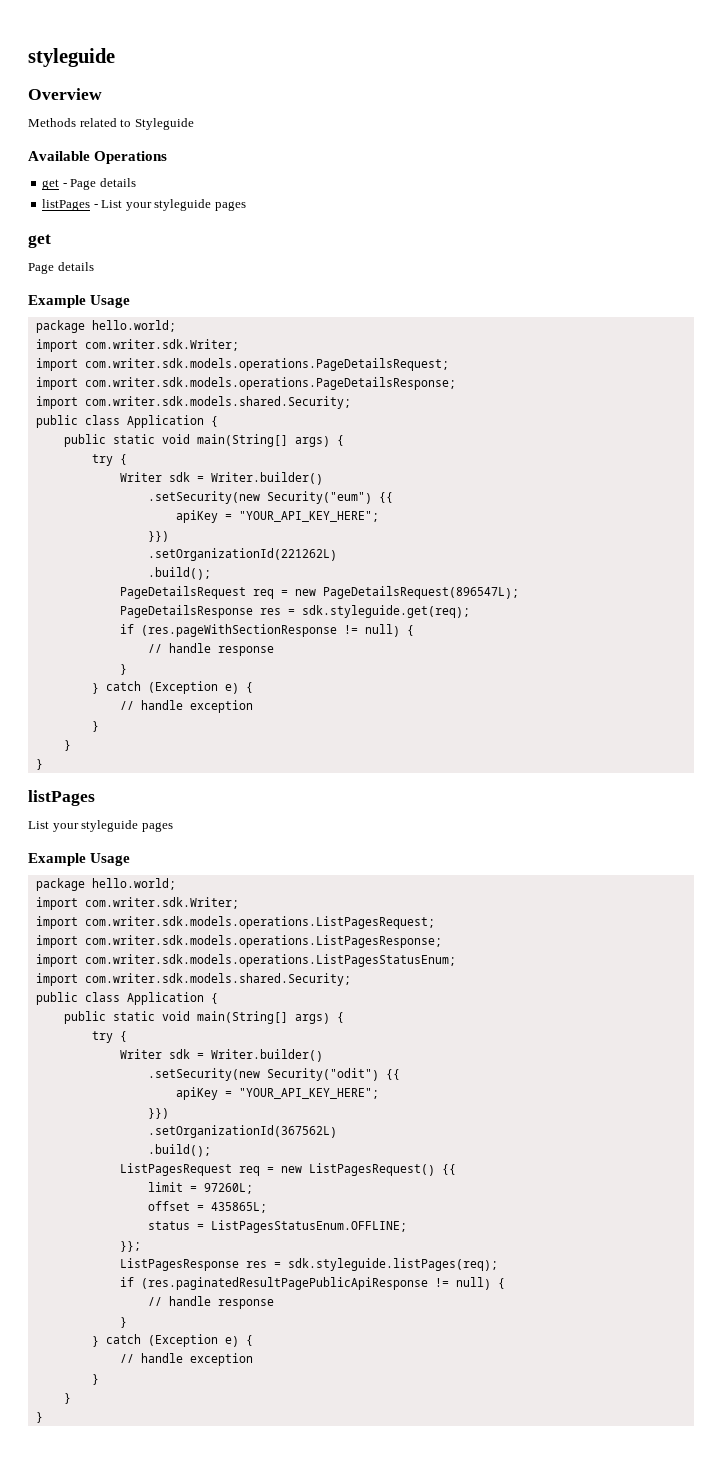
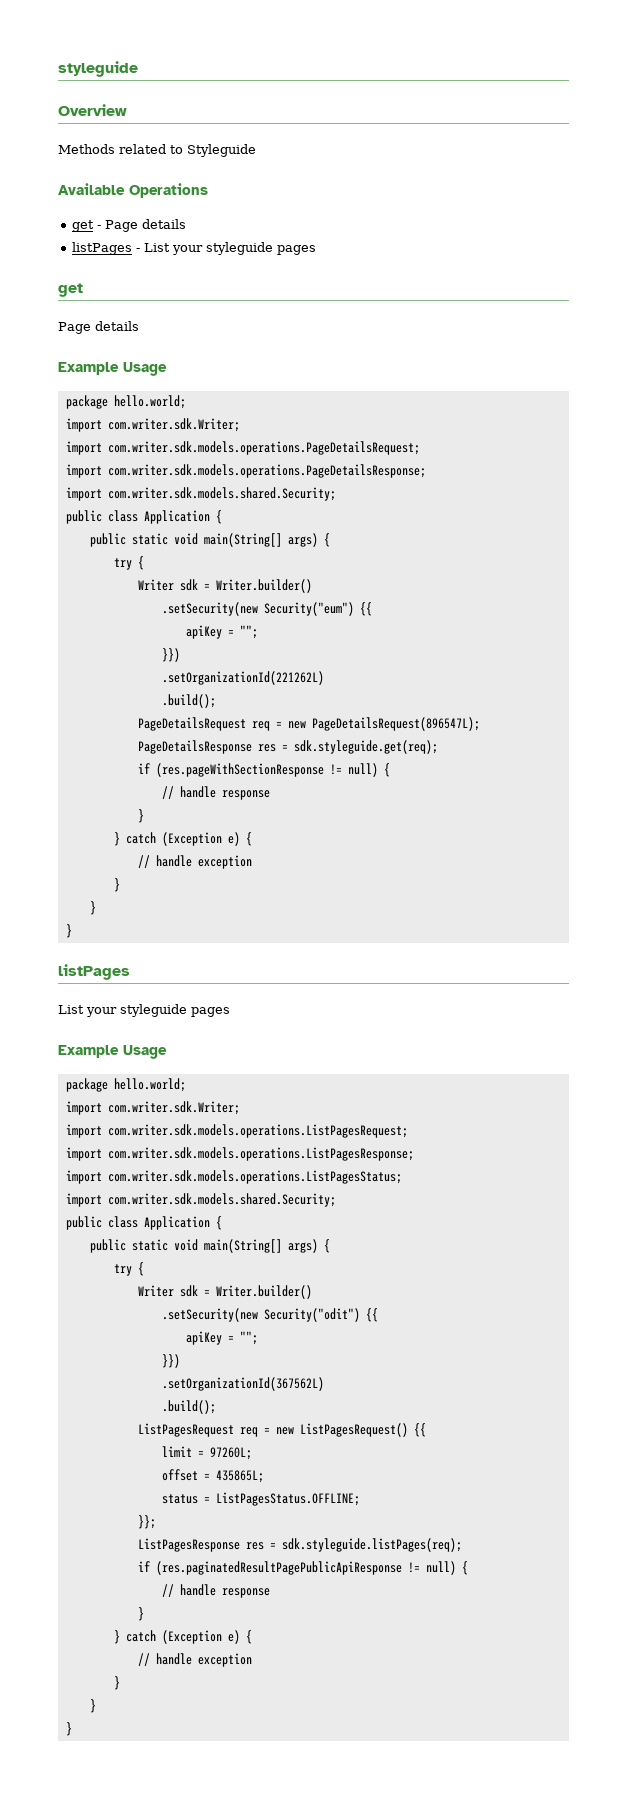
  .setSecurity(new Security("eum") {{
- apiKey = "YOUR_API_KEY_HERE";
+ apiKey = "";
- import com.writer.sdk.models.operations.ListPagesStatusEnum;
+ import com.writer.sdk.models.operations.ListPagesStatus;
  .setSecurity(new Security("odit") {{
- apiKey = "YOUR_API_KEY_HERE";
+ apiKey = "";
- status = ListPagesStatusEnum.OFFLINE;
+ status = ListPagesStatus.OFFLINE;

